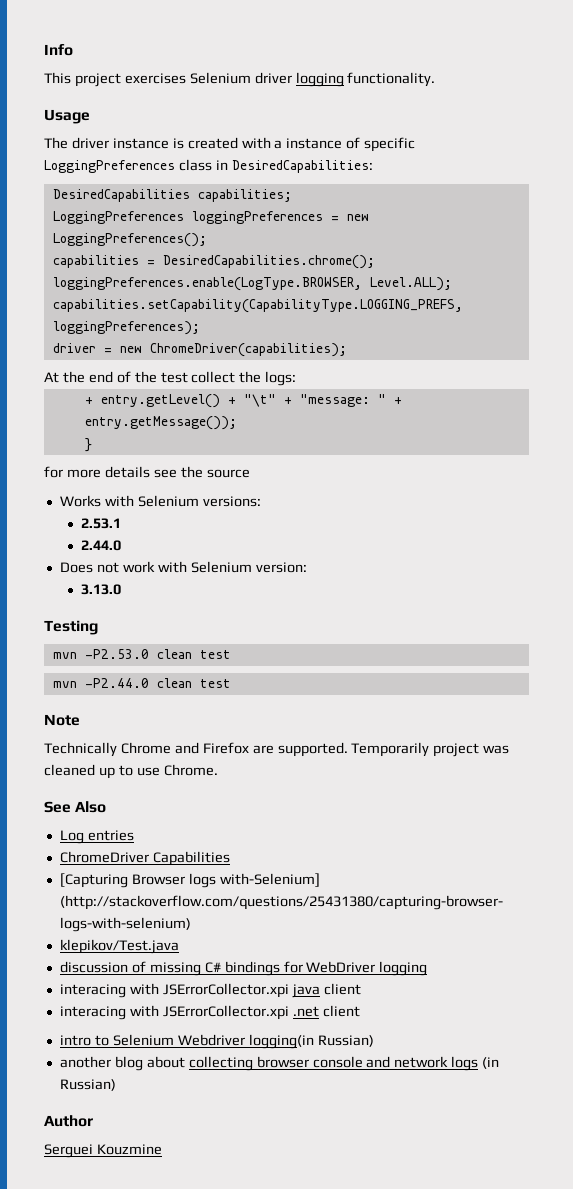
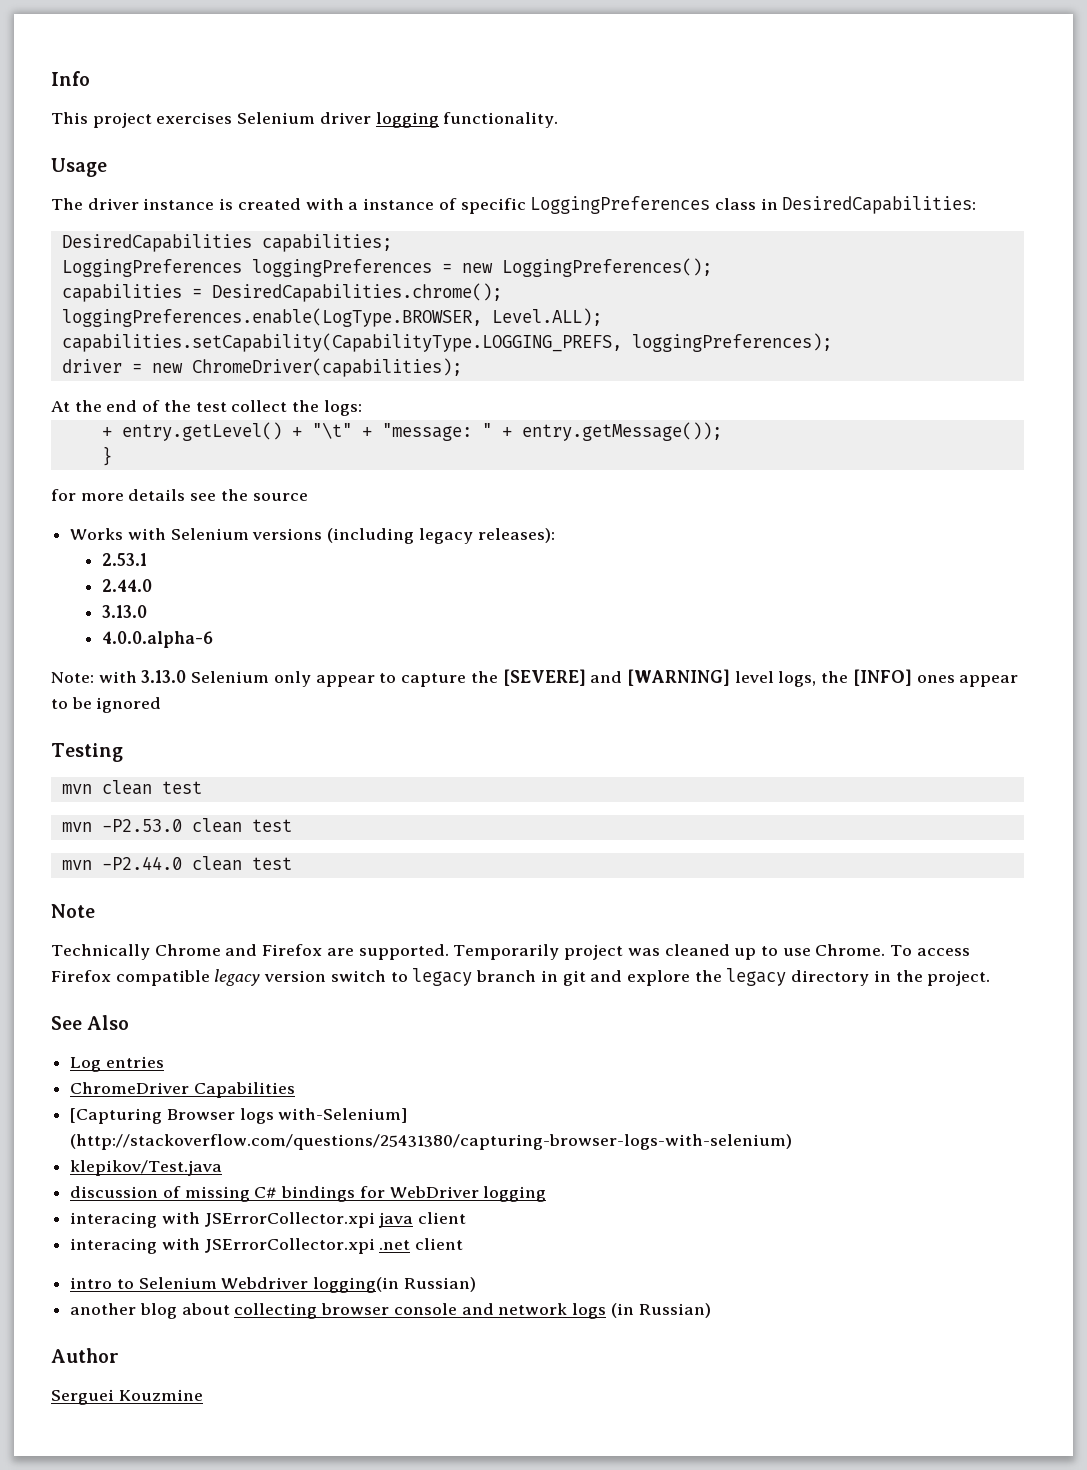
- Works with Selenium versions:
+ Works with Selenium versions (including legacy releases):
  2.53.1
  2.44.0
- Does not work with Selenium version:
  3.13.0
+ 4.0.0.alpha-6
+ Note: with 3.13.0 Selenium only appear to capture the [SEVERE] and [WARNING] level logs, the [INFO] ones appear to be ignored
  Testing
+ mvn clean test
+ To access Firefox compatible legacy version switch to legacy branch in git and explore the legacy directory in the project.

